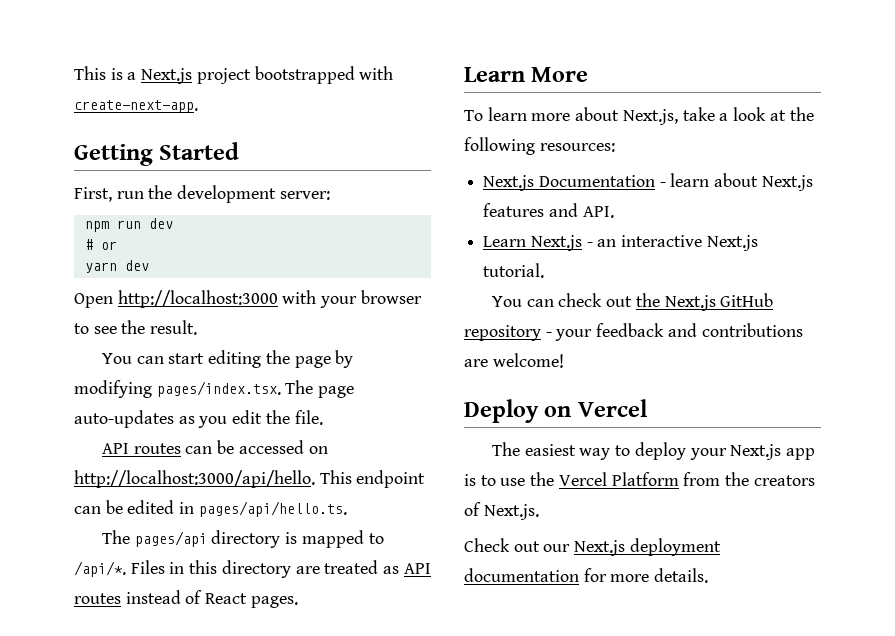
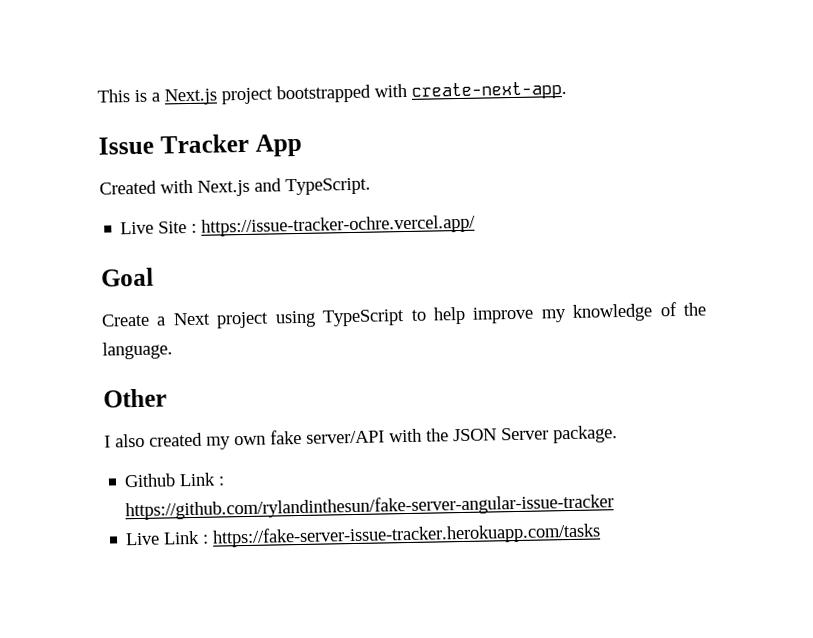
- Getting Started
- First, run the development server:
- npm run dev
- # or
- yarn dev
- Open http://localhost:3000 with your browser to see the result.
- You can start editing the page by modifying pages/index.tsx. The page auto-updates as you edit the file.
- API routes can be accessed on http://localhost:3000/api/hello. This endpoint can be edited in pages/api/hello.ts.
- The pages/api directory is mapped to /api/*. Files in this directory are treated as API routes instead of React pages.
- Learn More
- To learn more about Next.js, take a look at the following resources:
- Next.js Documentation - learn about Next.js features and API.
- Learn Next.js - an interactive Next.js tutorial.
- You can check out the Next.js GitHub repository - your feedback and contributions are welcome!
- Deploy on Vercel
- The easiest way to deploy your Next.js app is to use the Vercel Platform from the creators of Next.js.
- Check out our Next.js deployment documentation for more details.
+ Issue Tracker App
+ Created with Next.js and TypeScript.
+ Live Site : https://issue-tracker-ochre.vercel.app/
+ Goal
+ Create a Next project using TypeScript to help improve my knowledge of the language.
+ Other
+ I also created my own fake server/API with the JSON Server package.
+ Github Link : https://github.com/rylandinthesun/fake-server-angular-issue-tracker
+ Live Link : https://fake-server-issue-tracker.herokuapp.com/tasks

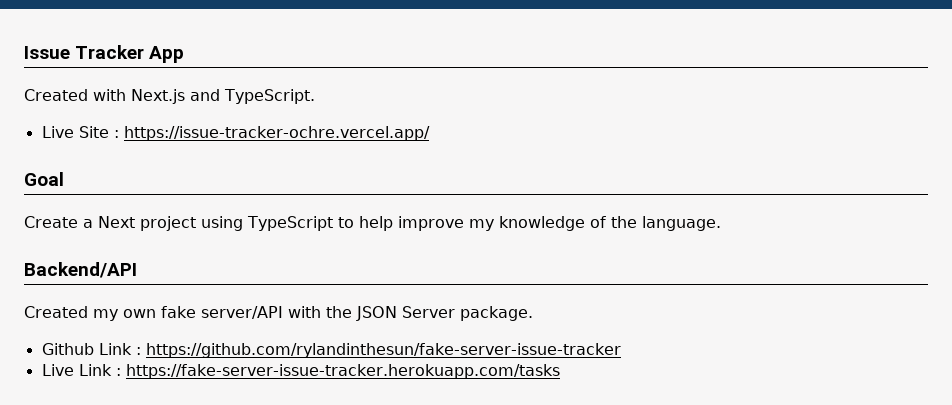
- This is a Next.js project bootstrapped with create-next-app.
- Other
- I also created my own fake server/API with the JSON Server package.
+ Backend/API
+ Created my own fake server/API with the JSON Server package.
- Github Link : https://github.com/rylandinthesun/fake-server-angular-issue-tracker
+ Github Link : https://github.com/rylandinthesun/fake-server-issue-tracker

